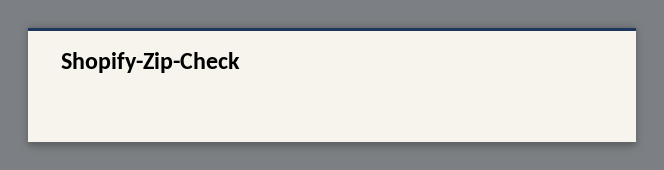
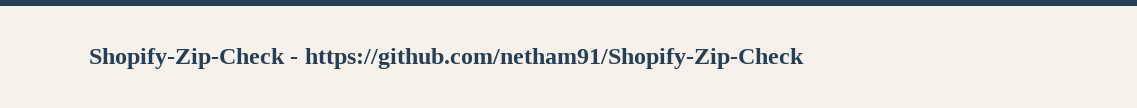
- Shopify-Zip-Check
+ Shopify-Zip-Check - https://github.com/netham91/Shopify-Zip-Check

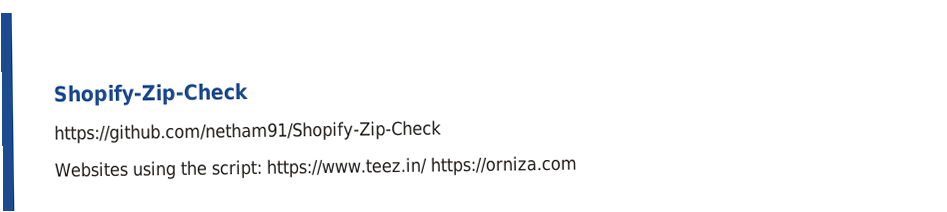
- Shopify-Zip-Check - https://github.com/netham91/Shopify-Zip-Check
+ Shopify-Zip-Check
+ https://github.com/netham91/Shopify-Zip-Check
+ Websites using the script: https://www.teez.in/ https://orniza.com

